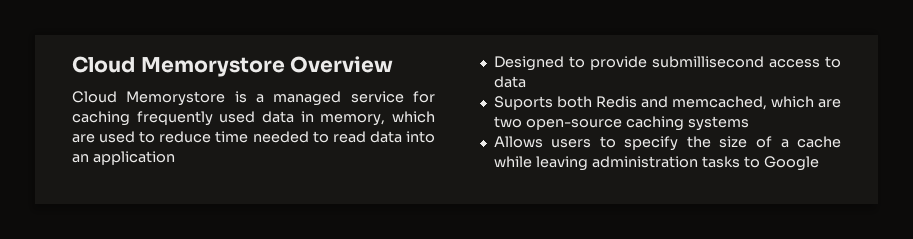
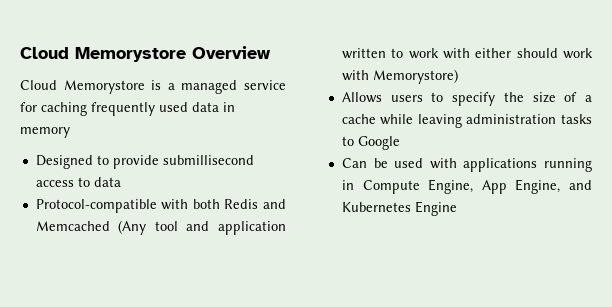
- Cloud Memorystore is a managed service for caching frequently used data in memory, which are used to reduce time needed to read data into an application
+ Cloud Memorystore is a managed service for caching frequently used data in memory
- Suports both Redis and memcached, which are two open-source caching systems
+ Protocol-compatible with both Redis and Memcached (Any tool and application written to work with either should work with Memorystore)
+ Can be used with applications running in Compute Engine, App Engine, and Kubernetes Engine

